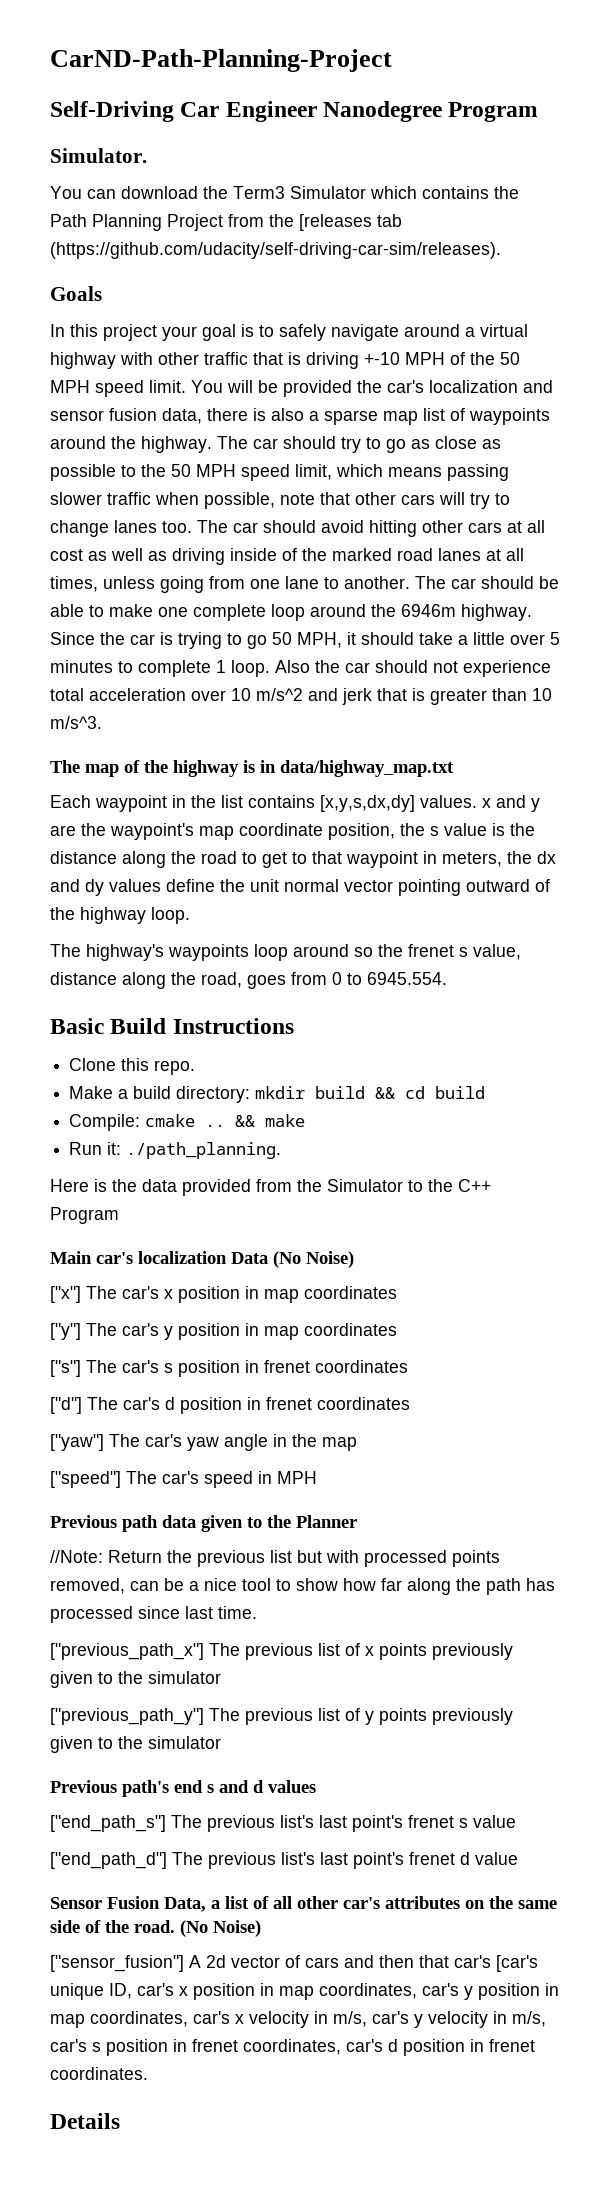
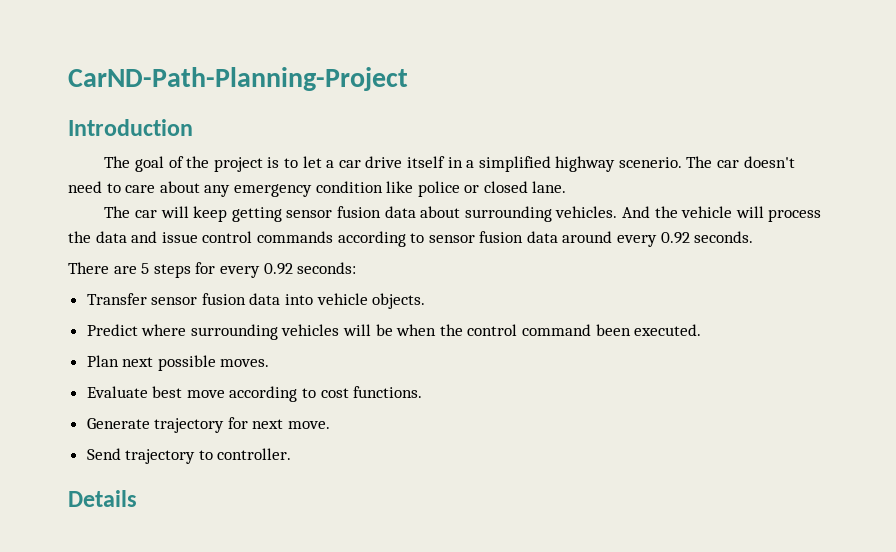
- Self-Driving Car Engineer Nanodegree Program
- Simulator.
- You can download the Term3 Simulator which contains the Path Planning Project from the [releases tab (https://github.com/udacity/self-driving-car-sim/releases).
- Goals
- In this project your goal is to safely navigate around a virtual highway with other traffic that is driving +-10 MPH of the 50 MPH speed limit. You will be provided the car's localization and sensor fusion data, there is also a sparse map list of waypoints around the highway. The car should try to go as close as possible to the 50 MPH speed limit, which means passing slower traffic when possible, note that other cars will try to change lanes too. The car should avoid hitting other cars at all cost as well as driving inside of the marked road lanes at all times, unless going from one lane to another. The car should be able to make one complete loop around the 6946m highway. Since the car is trying to go 50 MPH, it should take a little over 5 minutes to complete 1 loop. Also the car should not experience total acceleration over 10 m/s^2 and jerk that is greater than 10 m/s^3.
- The map of the highway is in data/highway_map.txt
- Each waypoint in the list contains [x,y,s,dx,dy] values. x and y are the waypoint's map coordinate position, the s value is the distance along the road to get to that waypoint in meters, the dx and dy values define the unit normal vector pointing outward of the highway loop.
- The highway's waypoints loop around so the frenet s value, distance along the road, goes from 0 to 6945.554.
- Basic Build Instructions
- Clone this repo.
- Make a build directory: mkdir build && cd build
- Compile: cmake .. && make
- Run it: ./path_planning.
- Here is the data provided from the Simulator to the C++ Program
- Main car's localization Data (No Noise)
- ["x"] The car's x position in map coordinates
- ["y"] The car's y position in map coordinates
- ["s"] The car's s position in frenet coordinates
- ["d"] The car's d position in frenet coordinates
- ["yaw"] The car's yaw angle in the map
- ["speed"] The car's speed in MPH
- Previous path data given to the Planner
- //Note: Return the previous list but with processed points removed, can be a nice tool to show how far along the path has processed since last time.
- ["previous_path_x"] The previous list of x points previously given to the simulator
- ["previous_path_y"] The previous list of y points previously given to the simulator
- Previous path's end s and d values
- ["end_path_s"] The previous list's last point's frenet s value
- ["end_path_d"] The previous list's last point's frenet d value
- Sensor Fusion Data, a list of all other car's attributes on the same side of the road. (No Noise)
- ["sensor_fusion"] A 2d vector of cars and then that car's [car's unique ID, car's x position in map coordinates, car's y position in map coordinates, car's x velocity in m/s, car's y velocity in m/s, car's s position in frenet coordinates, car's d position in frenet coordinates.
+ Introduction
+ The goal of the project is to let a car drive itself in a simplified highway scenerio. The car doesn't need to care about any emergency condition like police or closed lane.
+ The car will keep getting sensor fusion data about surrounding vehicles. And the vehicle will process the data and issue control commands according to sensor fusion data around every 0.92 seconds.
+ There are 5 steps for every 0.92 seconds:
+ Transfer sensor fusion data into vehicle objects.
+ Predict where surrounding vehicles will be when the control command been executed.
+ Plan next possible moves.
+ Evaluate best move according to cost functions.
+ Generate trajectory for next move.
+ Send trajectory to controller.

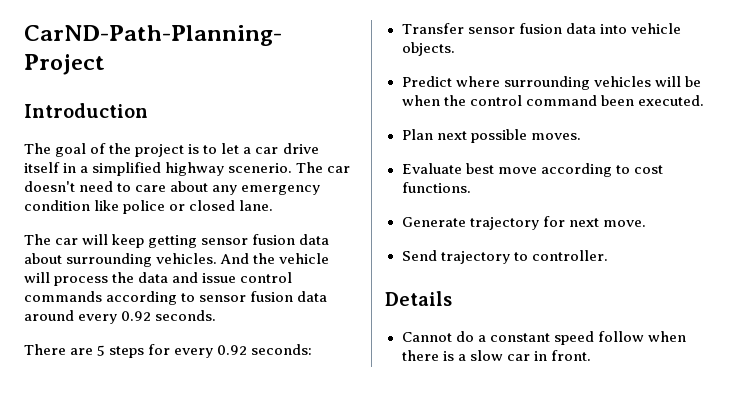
+ Cannot do a constant speed follow when there is a slow car in front.

